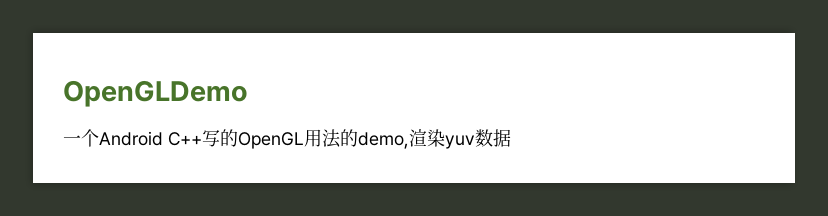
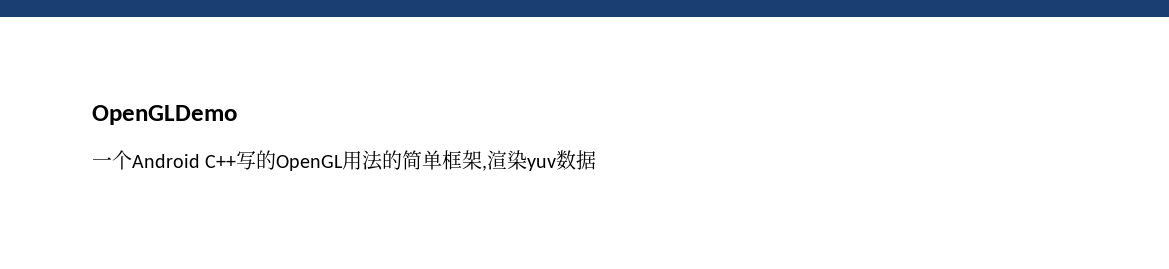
- 一个Android C++写的OpenGL用法的demo,渲染yuv数据
+ 一个Android C++写的OpenGL用法的简单框架,渲染yuv数据

